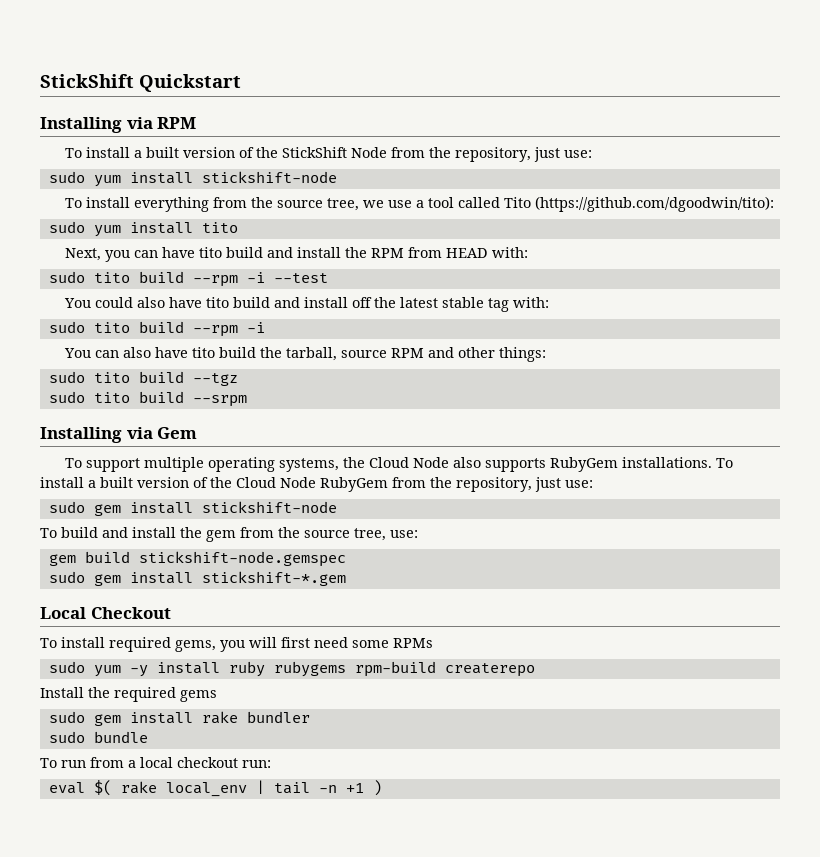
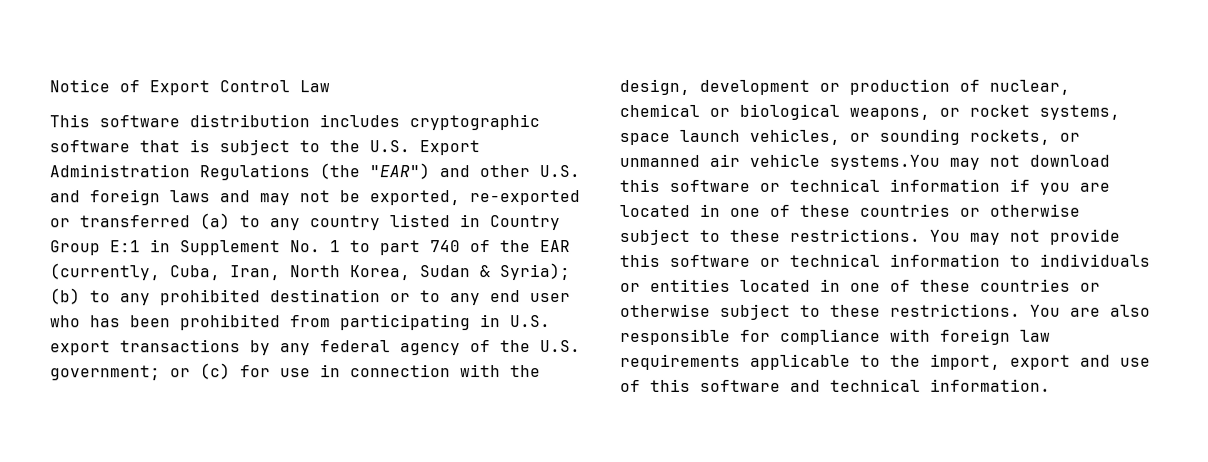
- StickShift Quickstart
- Installing via RPM
- To install a built version of the StickShift Node from the repository, just use:
- sudo yum install stickshift-node
- To install everything from the source tree, we use a tool called Tito (https://github.com/dgoodwin/tito):
- sudo yum install tito
- Next, you can have tito build and install the RPM from HEAD with:
- sudo tito build --rpm -i --test
- You could also have tito build and install off the latest stable tag with:
- sudo tito build --rpm -i
- You can also have tito build the tarball, source RPM and other things:
- sudo tito build --tgz
- sudo tito build --srpm
- Installing via Gem
- To support multiple operating systems, the Cloud Node also supports RubyGem installations. To install a built version of the Cloud Node RubyGem from the repository, just use:
- sudo gem install stickshift-node
- To build and install the gem from the source tree, use:
- gem build stickshift-node.gemspec
- sudo gem install stickshift-*.gem
- Local Checkout
- To install required gems, you will first need some RPMs
- sudo yum -y install ruby rubygems rpm-build createrepo
- Install the required gems
- sudo gem install rake bundler
- sudo bundle
- To run from a local checkout run:
- eval $( rake local_env | tail -n +1 )
+ Notice of Export Control Law
+ This software distribution includes cryptographic software that is subject to the U.S. Export Administration Regulations (the "EAR") and other U.S. and foreign laws and may not be exported, re-exported or transferred (a) to any country listed in Country Group E:1 in Supplement No. 1 to part 740 of the EAR (currently, Cuba, Iran, North Korea, Sudan & Syria); (b) to any prohibited destination or to any end user who has been prohibited from participating in U.S. export transactions by any federal agency of the U.S. government; or (c) for use in connection with the design, development or production of nuclear, chemical or biological weapons, or rocket systems, space launch vehicles, or sounding rockets, or unmanned air vehicle systems.You may not download this software or technical information if you are located in one of these countries or otherwise subject to these restrictions. You may not provide this software or technical information to individuals or entities located in one of these countries or otherwise subject to these restrictions. You are also responsible for compliance with foreign law requirements applicable to the import, export and use of this software and technical information.

